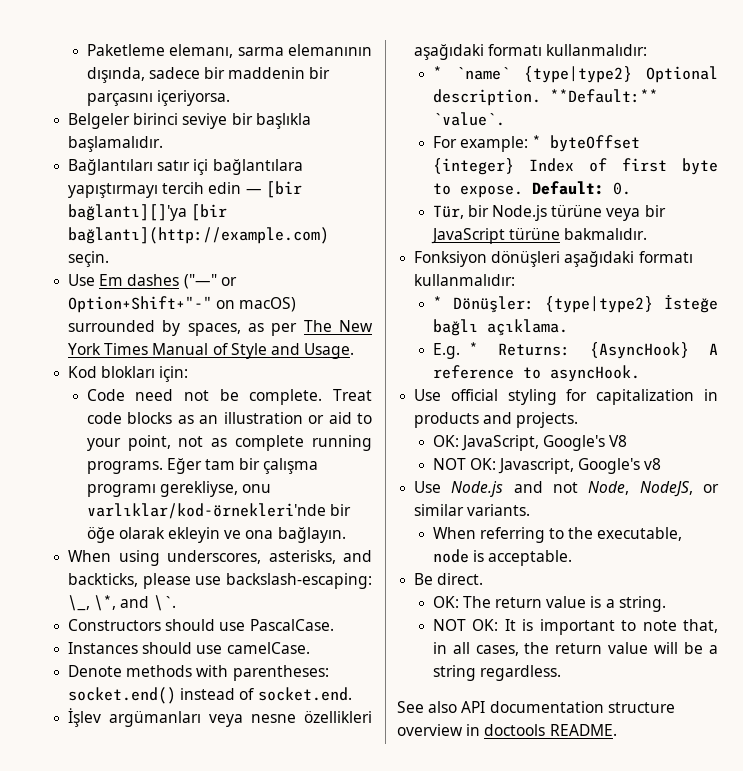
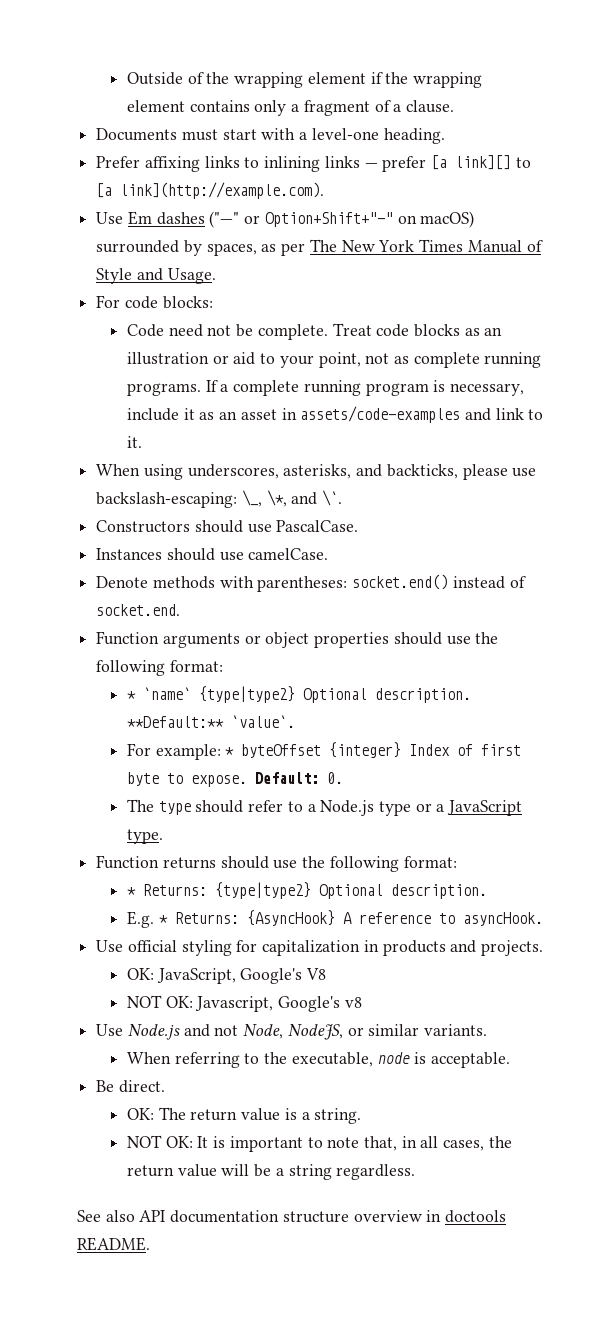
- Paketleme elemanı, sarma elemanının dışında, sadece bir maddenin bir parçasını içeriyorsa.
- Belgeler birinci seviye bir başlıkla başlamalıdır.
- Bağlantıları satır içi bağlantılara yapıştırmayı tercih edin — [bir bağlantı][]'ya [bir bağlantı](http://example.com) seçin.
+ Outside of the wrapping element if the wrapping element contains only a fragment of a clause.
+ Documents must start with a level-one heading.
+ Prefer affixing links to inlining links — prefer [a link][] to [a link](http://example.com).
- Kod blokları için:
+ For code blocks:
- Eğer tam bir çalışma programı gerekliyse, onu varlıklar/kod-örnekleri'nde bir öğe olarak ekleyin ve ona bağlayın.
+ If a complete running program is necessary, include it as an asset in assets/code-examples and link to it.
- İşlev argümanları veya nesne özellikleri aşağıdaki formatı kullanmalıdır:
+ Function arguments or object properties should use the following format:
- Tür, bir Node.js türüne veya bir JavaScript türüne bakmalıdır.
- Fonksiyon dönüşleri aşağıdaki formatı kullanmalıdır:
- * Dönüşler: {type|type2} İsteğe bağlı açıklama.
+ The type should refer to a Node.js type or a JavaScript type.
+ Function returns should use the following format:
+ * Returns: {type|type2} Optional description.

